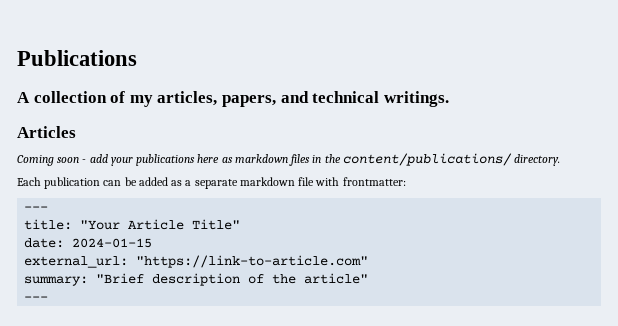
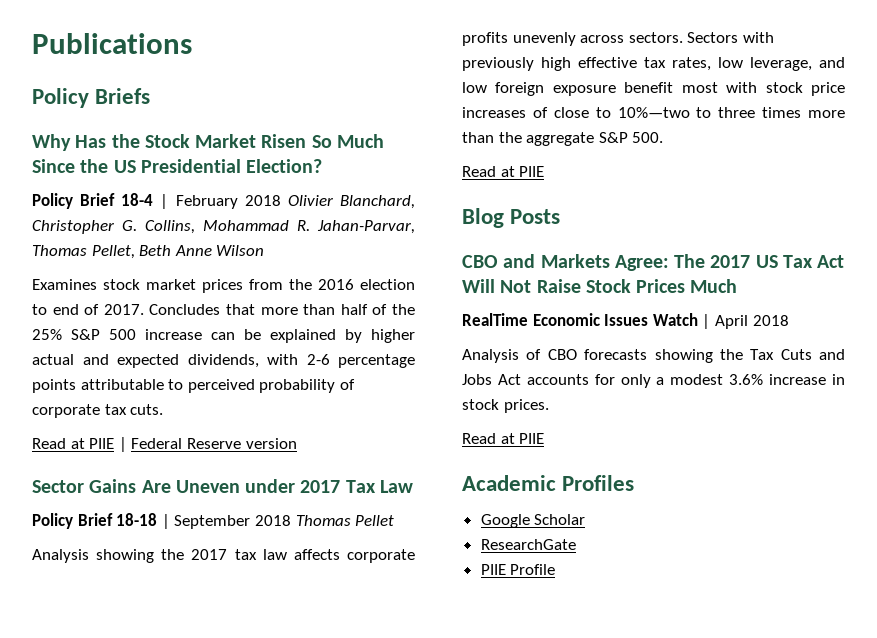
- A collection of my articles, papers, and technical writings.
- Articles
- Coming soon - add your publications here as markdown files in the content/publications/ directory.
- Each publication can be added as a separate markdown file with frontmatter:
- ---
- title: "Your Article Title"
- date: 2024-01-15
- external_url: "https://link-to-article.com"
- summary: "Brief description of the article"
- ---
+ Policy Briefs
+ Why Has the Stock Market Risen So Much Since the US Presidential Election?
+ Policy Brief 18-4 | February 2018 Olivier Blanchard, Christopher G. Collins, Mohammad R. Jahan-Parvar, Thomas Pellet, Beth Anne Wilson
+ Examines stock market prices from the 2016 election to end of 2017. Concludes that more than half of the 25% S&P 500 increase can be explained by higher actual and expected dividends, with 2-6 percentage points attributable to perceived probability of corporate tax cuts.
+ Read at PIIE | Federal Reserve version
+ Sector Gains Are Uneven under 2017 Tax Law
+ Policy Brief 18-18 | September 2018 Thomas Pellet
+ Analysis showing the 2017 tax law affects corporate profits unevenly across sectors. Sectors with previously high effective tax rates, low leverage, and low foreign exposure benefit most with stock price increases of close to 10%—two to three times more than the aggregate S&P 500.
+ Read at PIIE
+ Blog Posts
+ CBO and Markets Agree: The 2017 US Tax Act Will Not Raise Stock Prices Much
+ RealTime Economic Issues Watch | April 2018
+ Analysis of CBO forecasts showing the Tax Cuts and Jobs Act accounts for only a modest 3.6% increase in stock prices.
+ Read at PIIE
+ Academic Profiles
+ Google Scholar
+ ResearchGate
+ PIIE Profile

